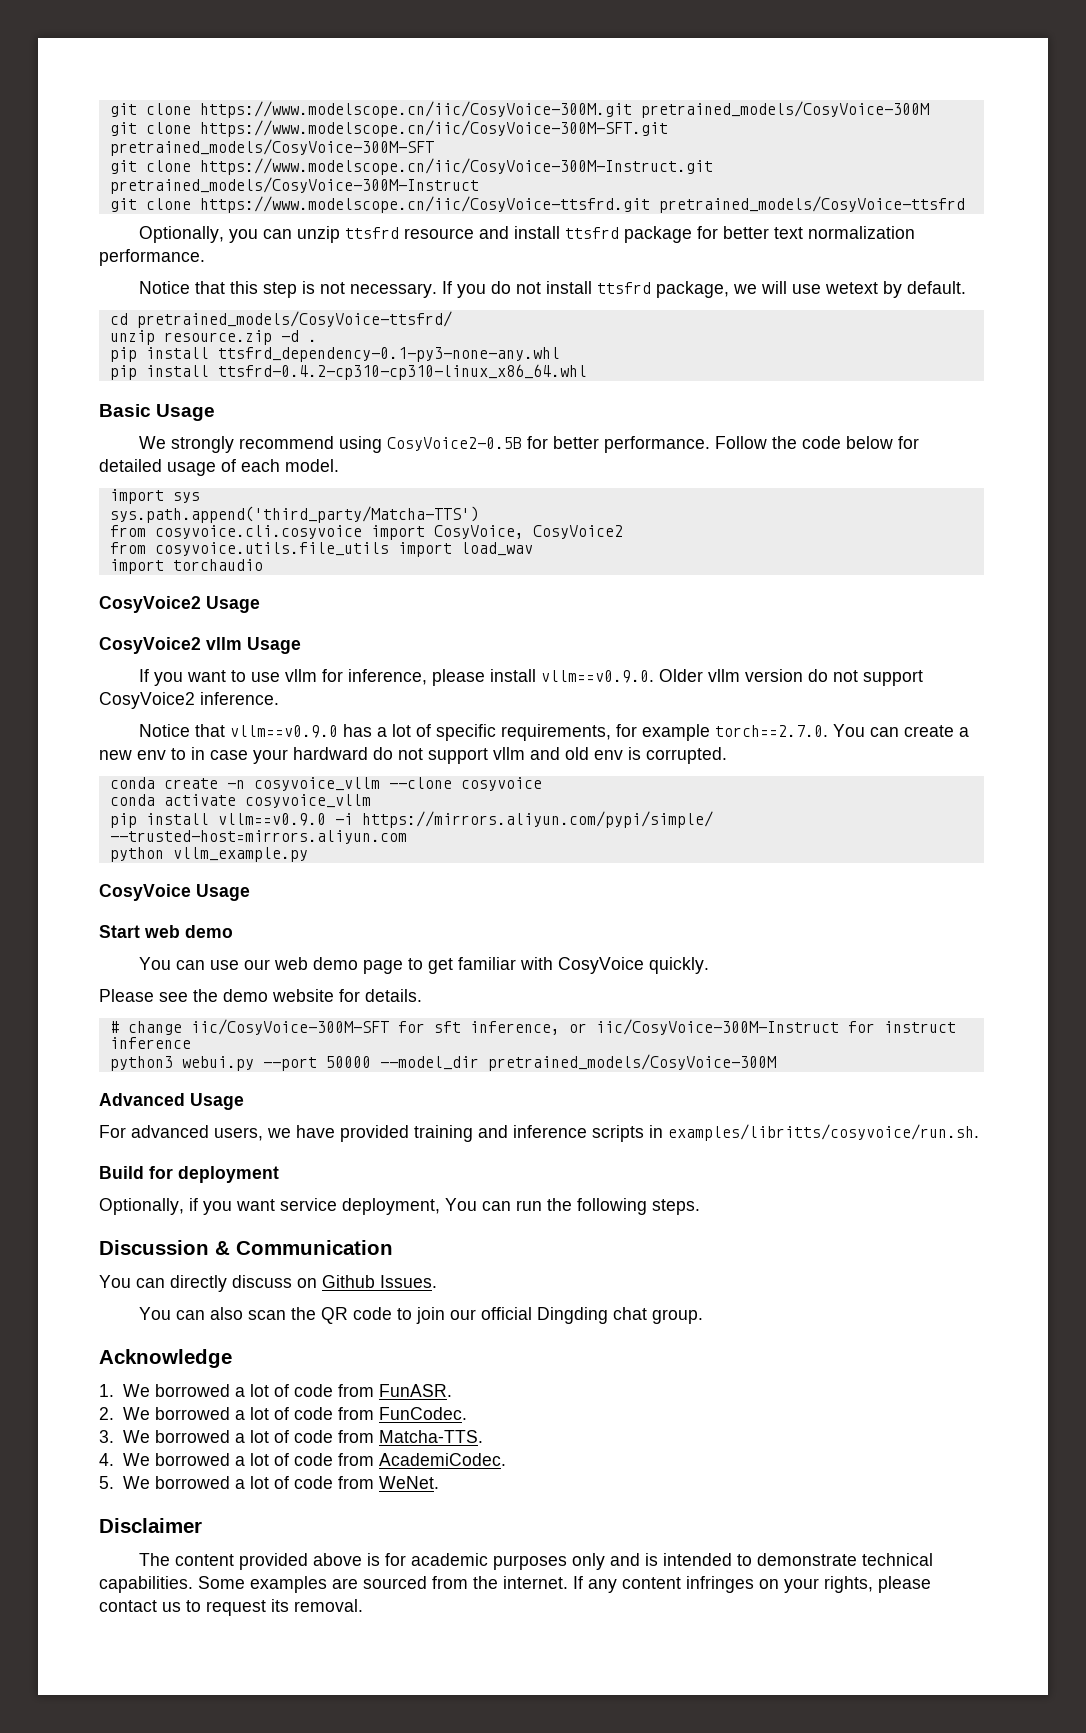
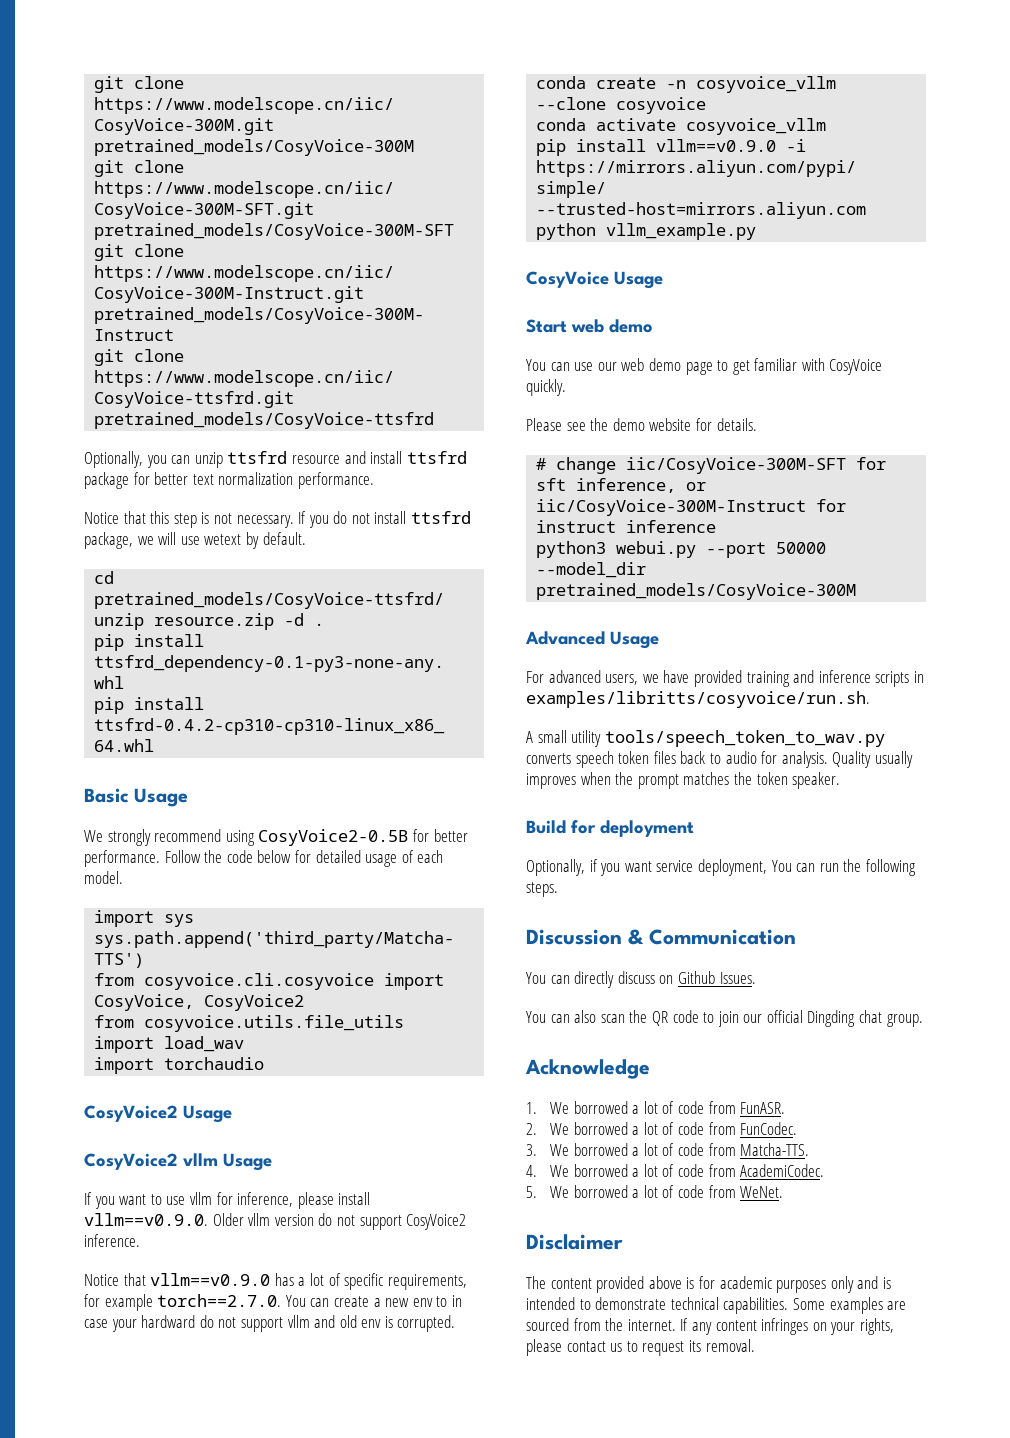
+ A small utility tools/speech_token_to_wav.py converts speech token files back to audio for analysis. Quality usually improves when the prompt matches the token speaker.

